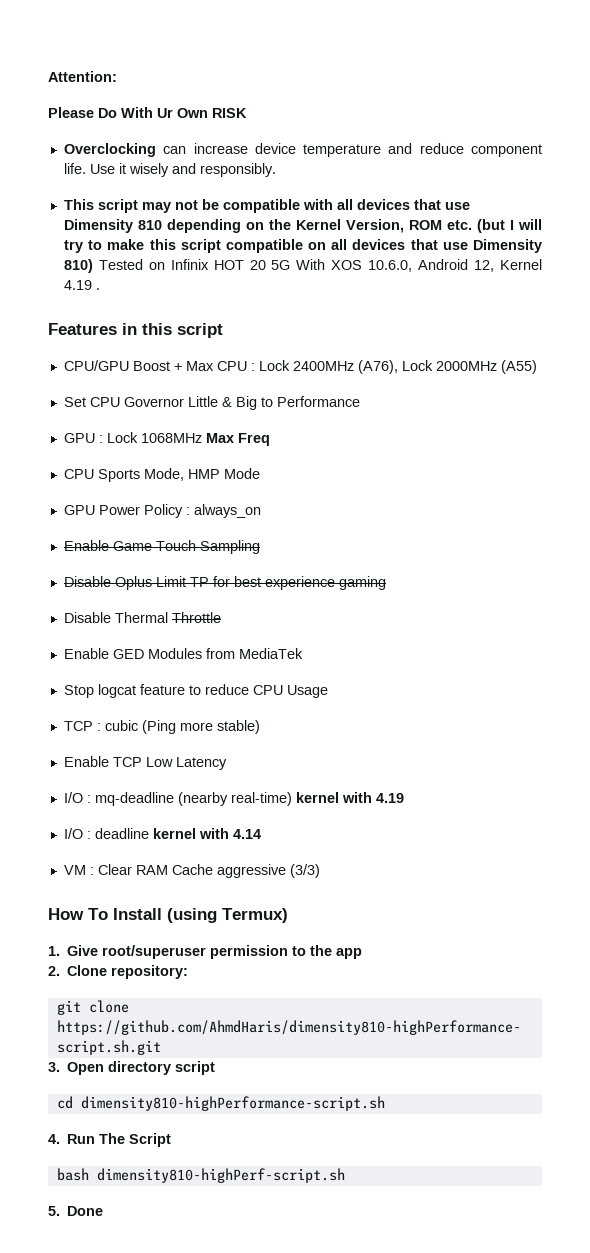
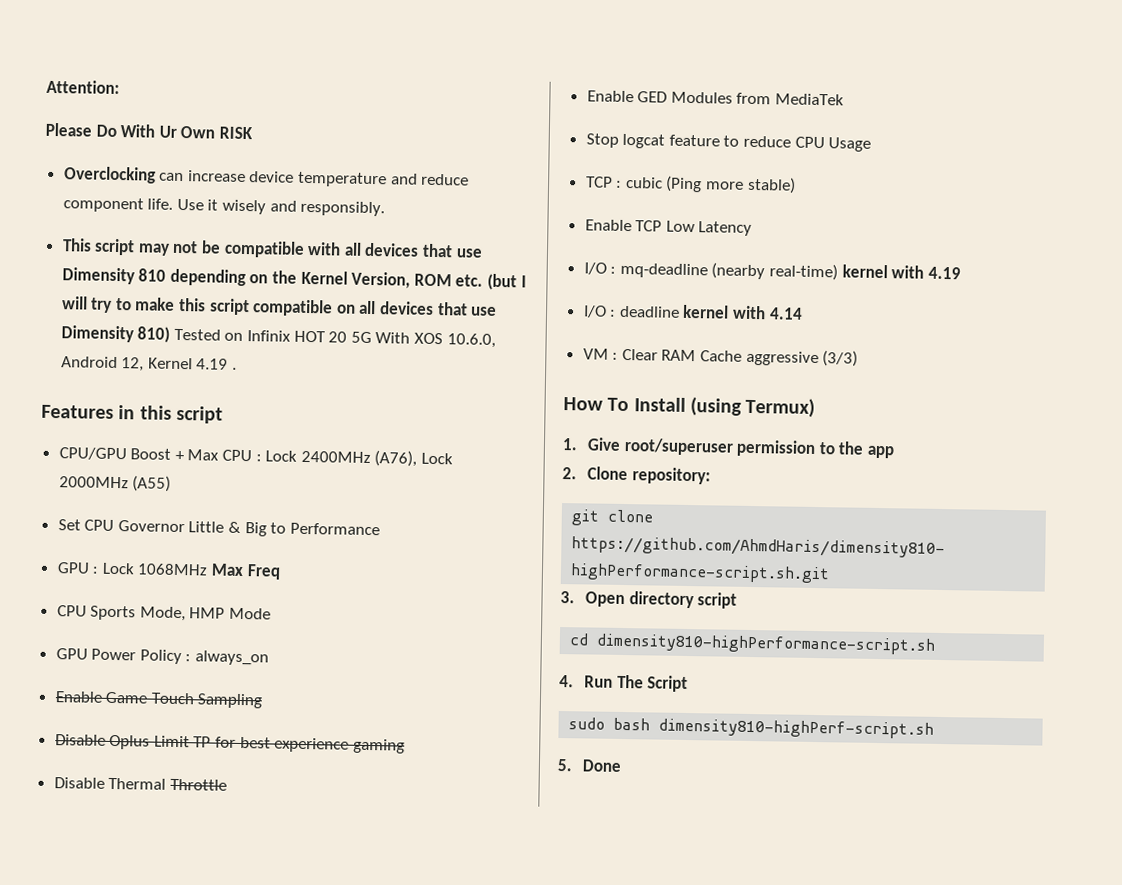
- bash dimensity810-highPerf-script.sh
+ sudo bash dimensity810-highPerf-script.sh

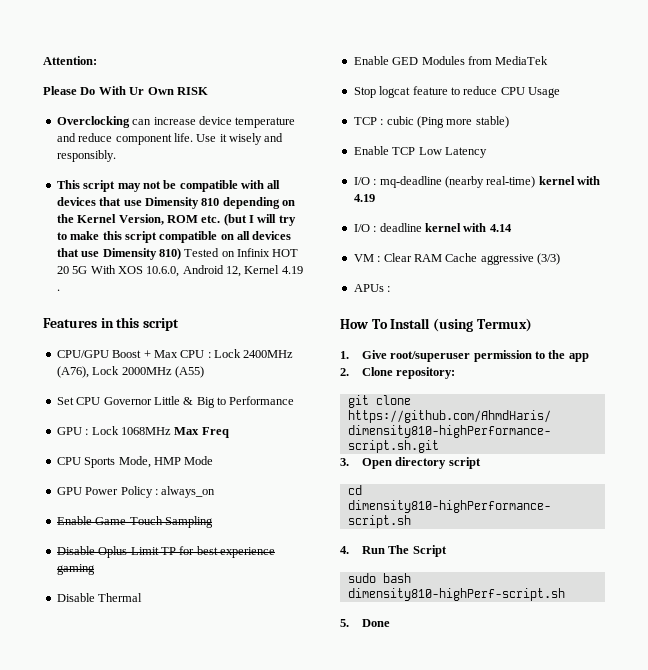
- Disable Thermal Throttle
+ Disable Thermal
+ APUs :

